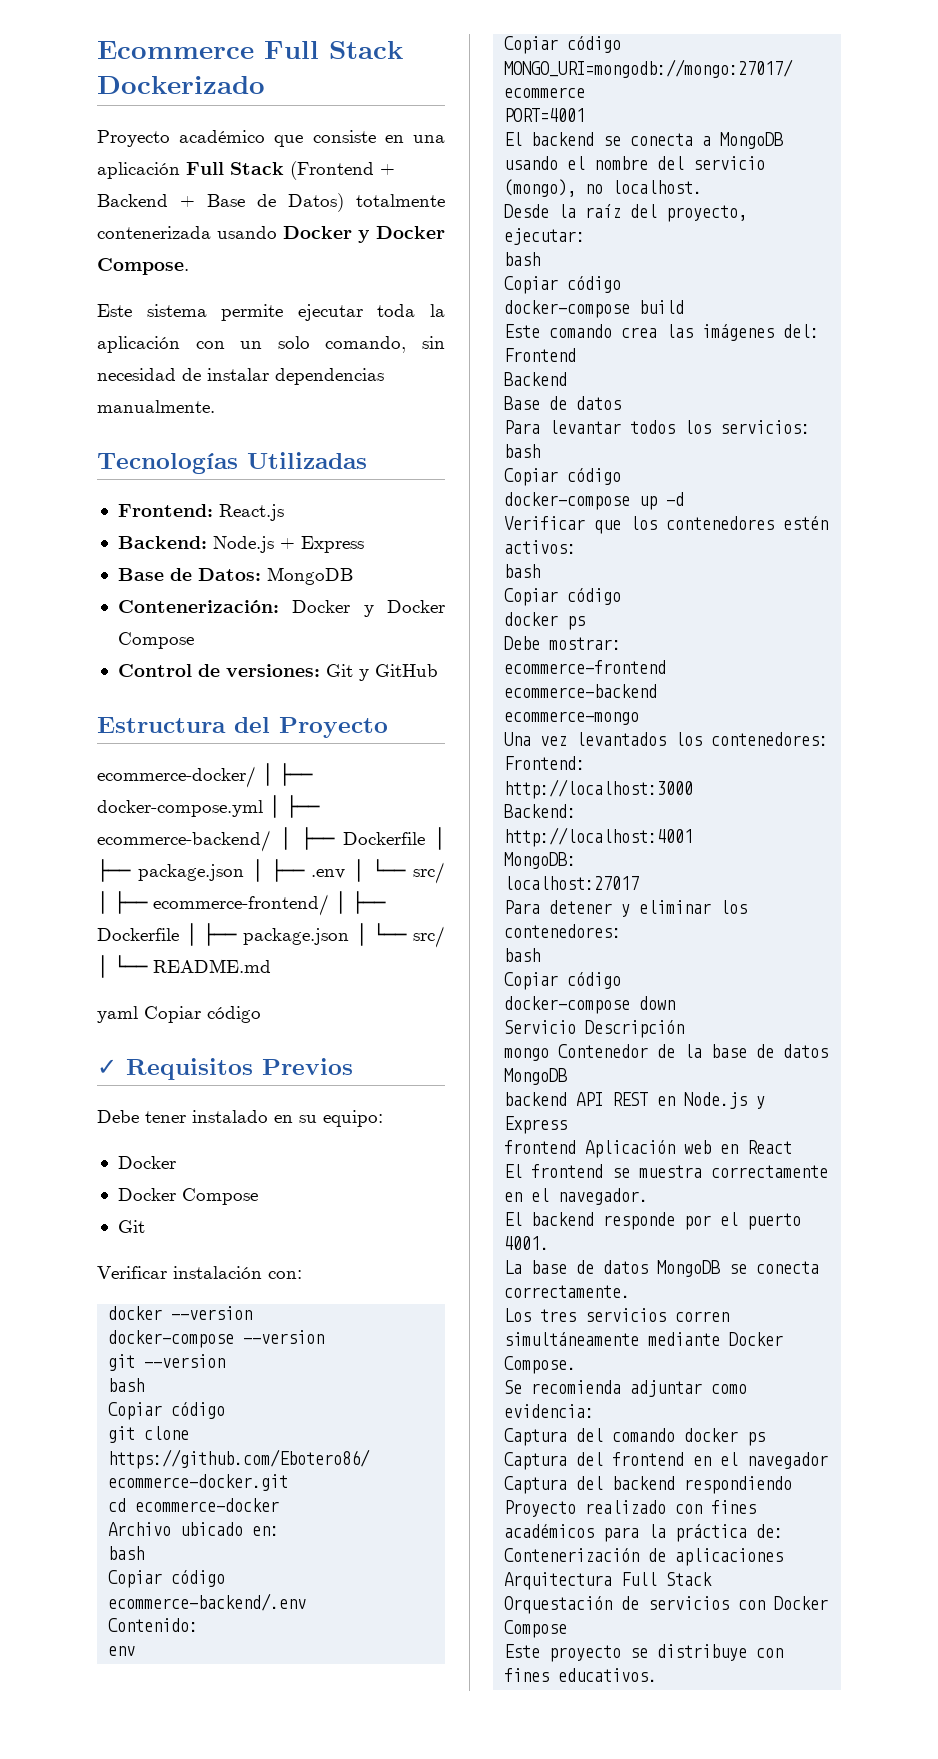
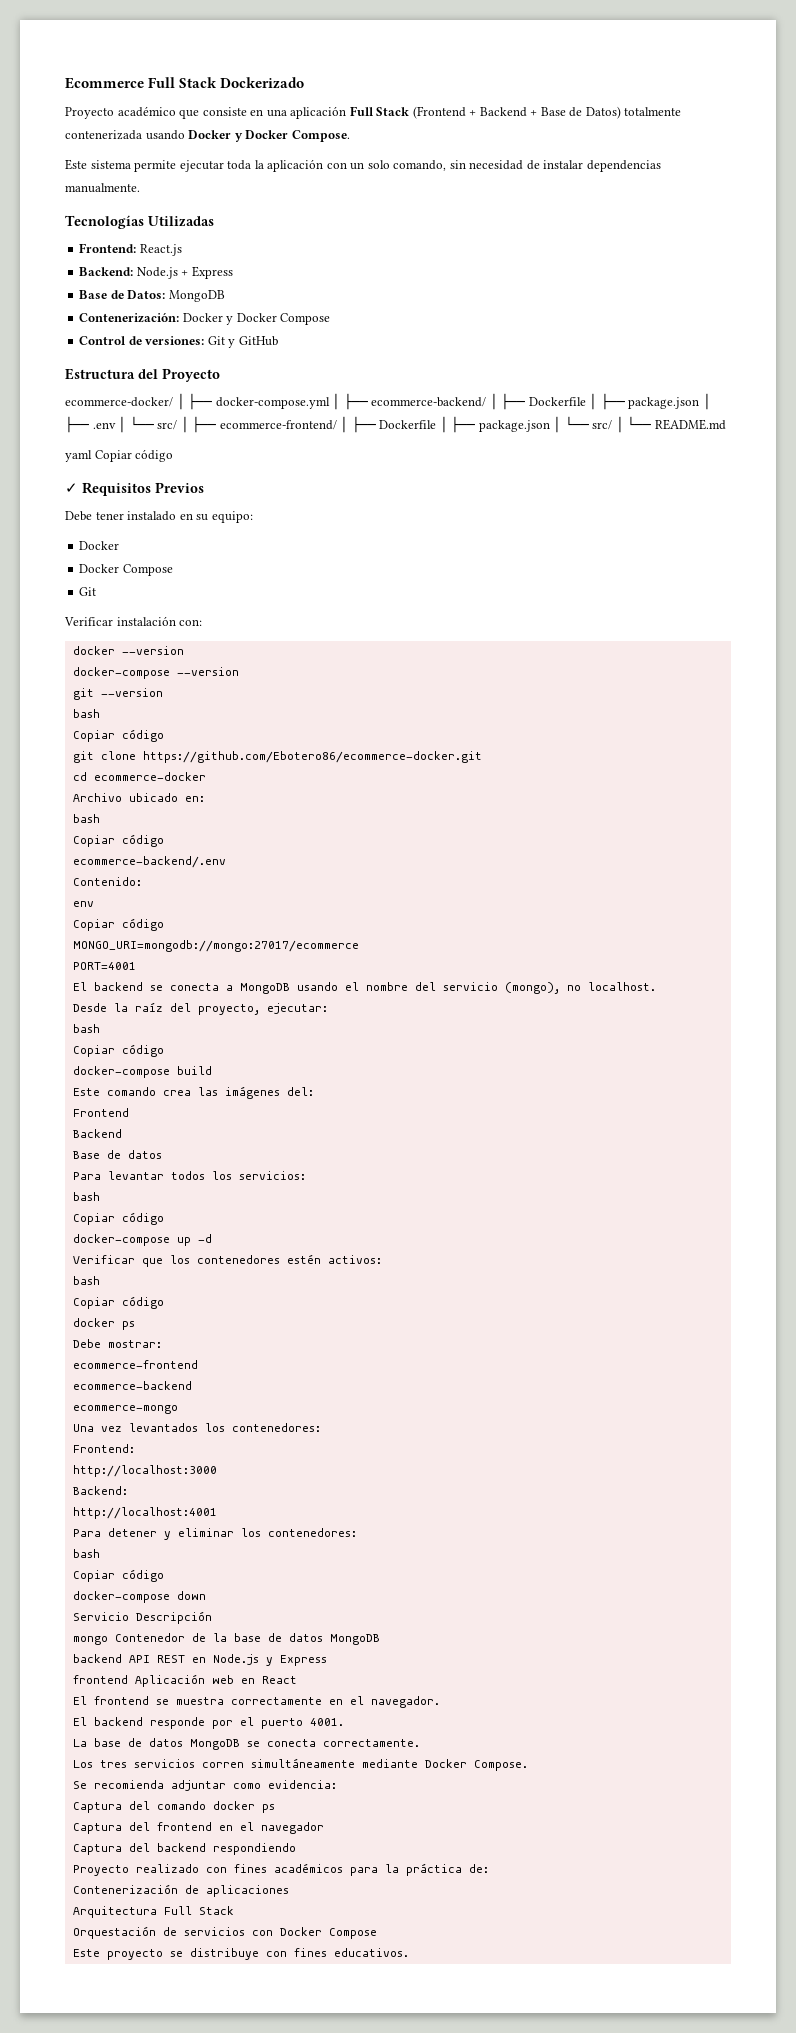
- MongoDB:
- localhost:27017

